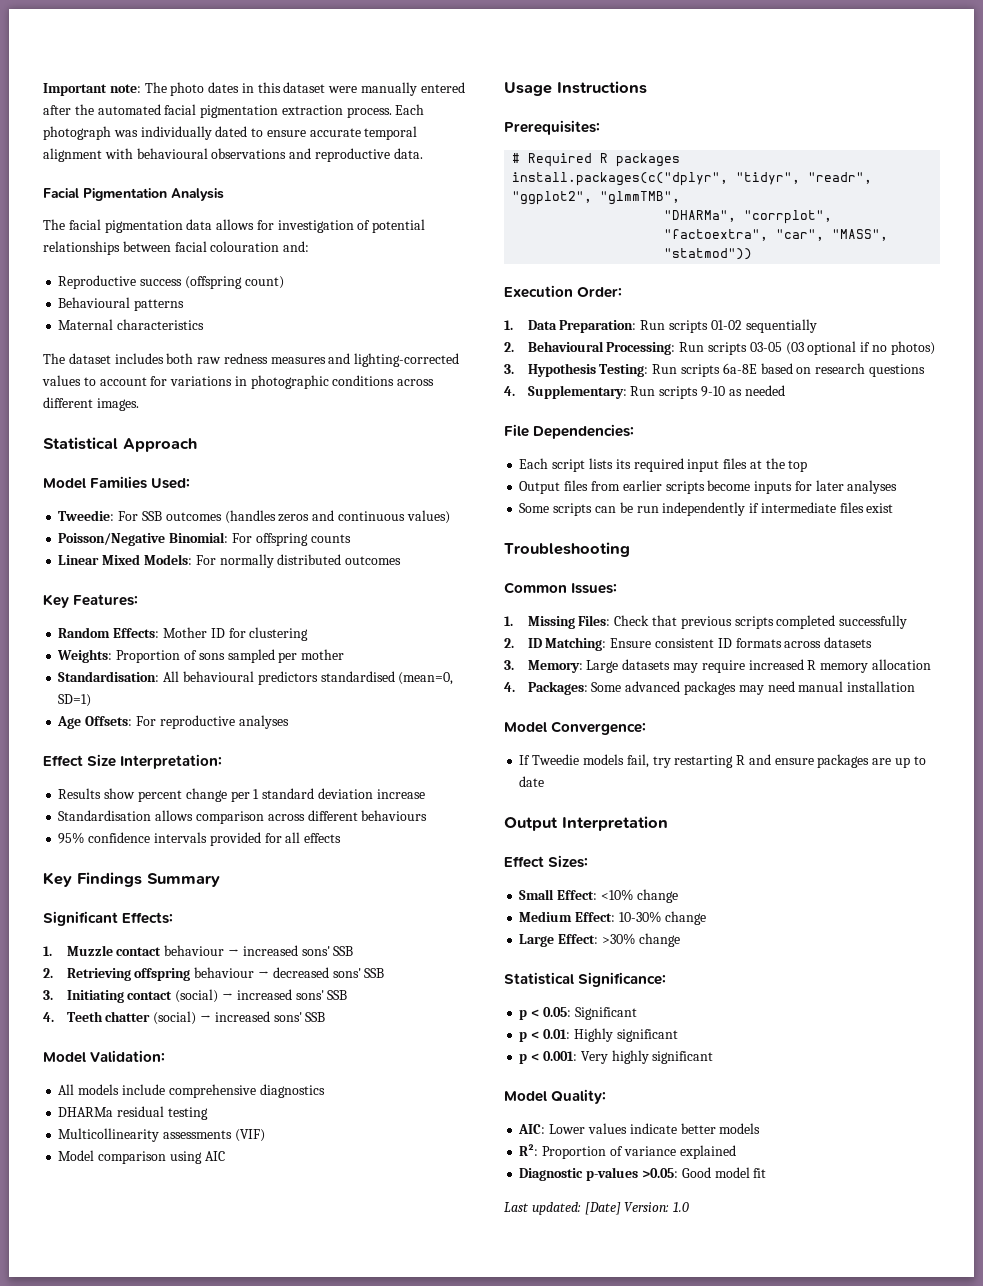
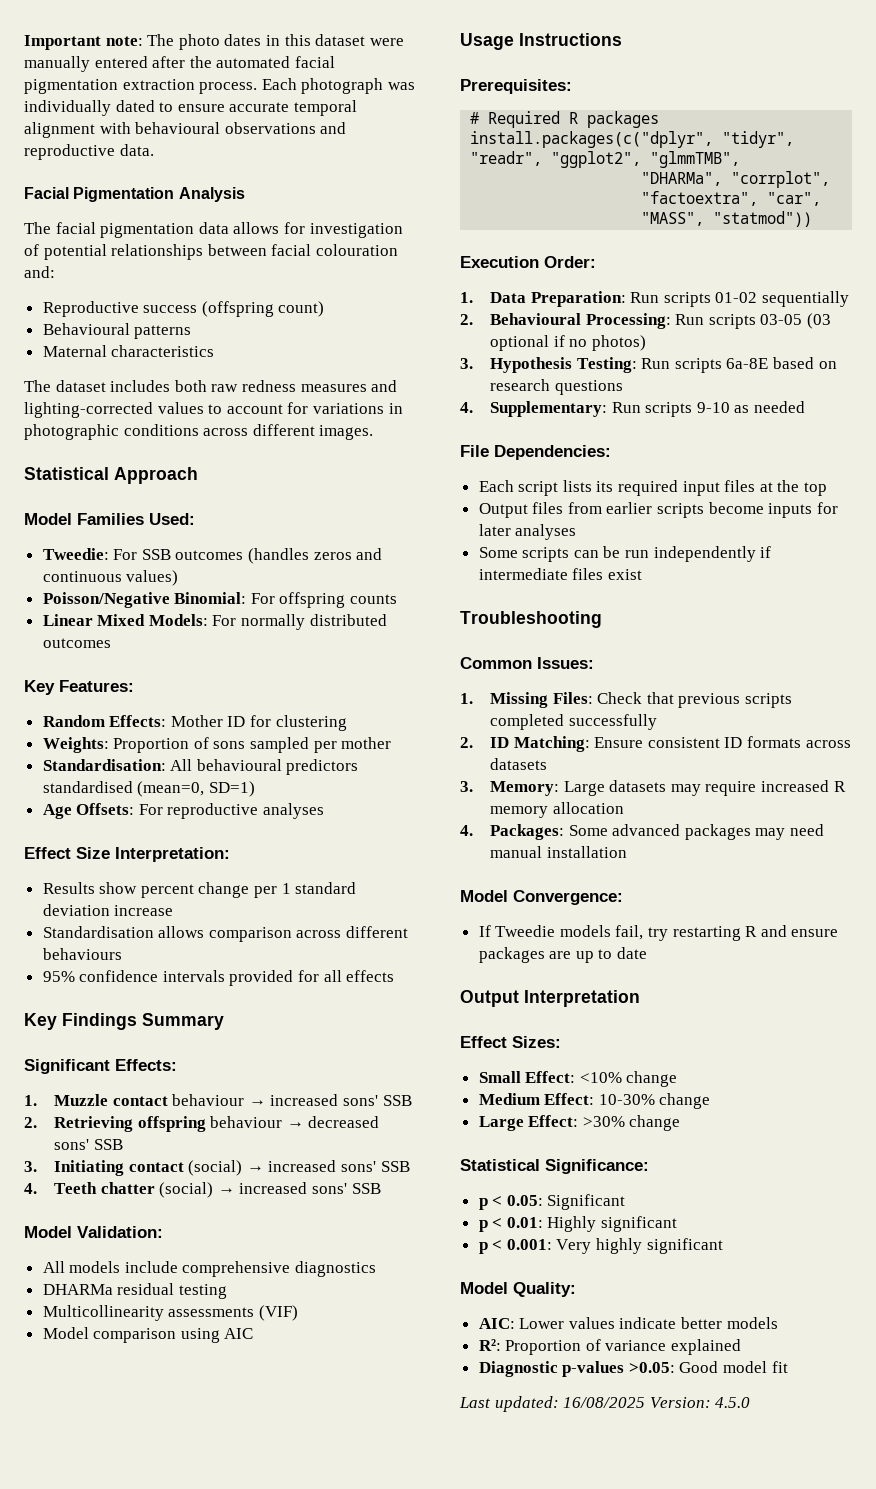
- Last updated: [Date] Version: 1.0
+ Last updated: 16/08/2025 Version: 4.5.0

